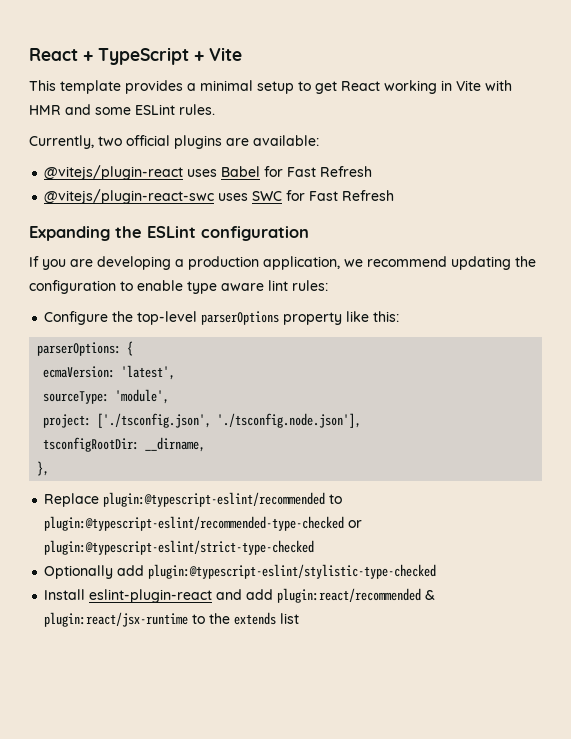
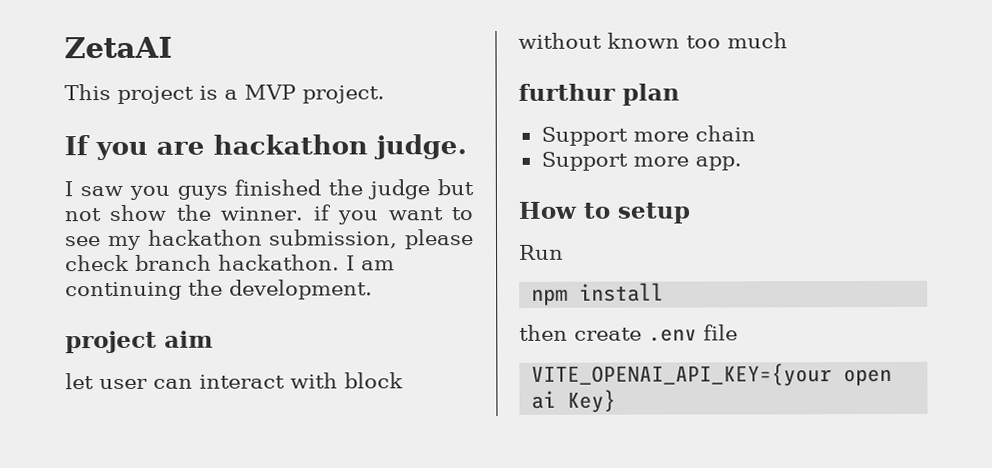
- React + TypeScript + Vite
- This template provides a minimal setup to get React working in Vite with HMR and some ESLint rules.
- Currently, two official plugins are available:
- @vitejs/plugin-react uses Babel for Fast Refresh
- @vitejs/plugin-react-swc uses SWC for Fast Refresh
- Expanding the ESLint configuration
- If you are developing a production application, we recommend updating the configuration to enable type aware lint rules:
- Configure the top-level parserOptions property like this:
- parserOptions: {
- ecmaVersion: 'latest',
- sourceType: 'module',
- project: ['./tsconfig.json', './tsconfig.node.json'],
- tsconfigRootDir: __dirname,
- },
- Replace plugin:@typescript-eslint/recommended to plugin:@typescript-eslint/recommended-type-checked or plugin:@typescript-eslint/strict-type-checked
- Optionally add plugin:@typescript-eslint/stylistic-type-checked
- Install eslint-plugin-react and add plugin:react/recommended & plugin:react/jsx-runtime to the extends list
+ ZetaAI
+ This project is a MVP project.
+ If you are hackathon judge.
+ I saw you guys finished the judge but not show the winner. if you want to see my hackathon submission, please check branch hackathon. I am continuing the development.
+ project aim
+ let user can interact with block without known too much
+ furthur plan
+ Support more chain
+ Support more app.
+ How to setup
+ Run
+ npm install
+ then create .env file
+ VITE_OPENAI_API_KEY={your open ai Key}

